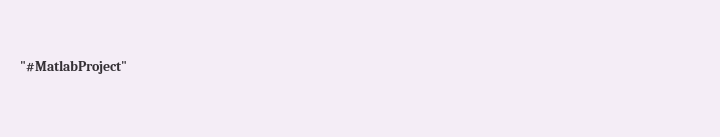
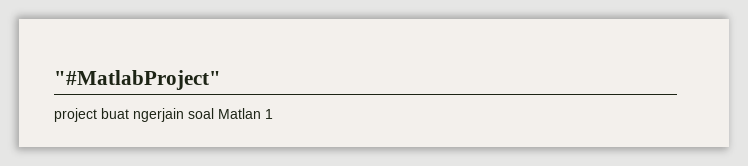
+ project buat ngerjain soal Matlan 1

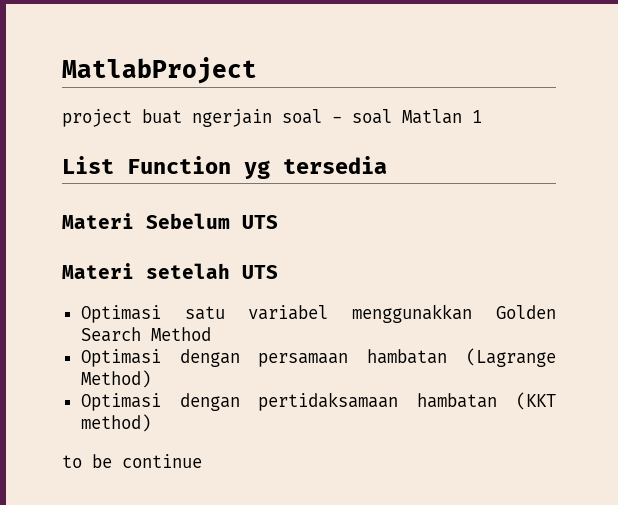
- "#MatlabProject"
+ MatlabProject
- project buat ngerjain soal Matlan 1
+ project buat ngerjain soal - soal Matlan 1
+ List Function yg tersedia
+ Materi Sebelum UTS
+ Materi setelah UTS
+ Optimasi satu variabel menggunakkan Golden Search Method
+ Optimasi dengan persamaan hambatan (Lagrange Method)
+ Optimasi dengan pertidaksamaan hambatan (KKT method)
+ to be continue

